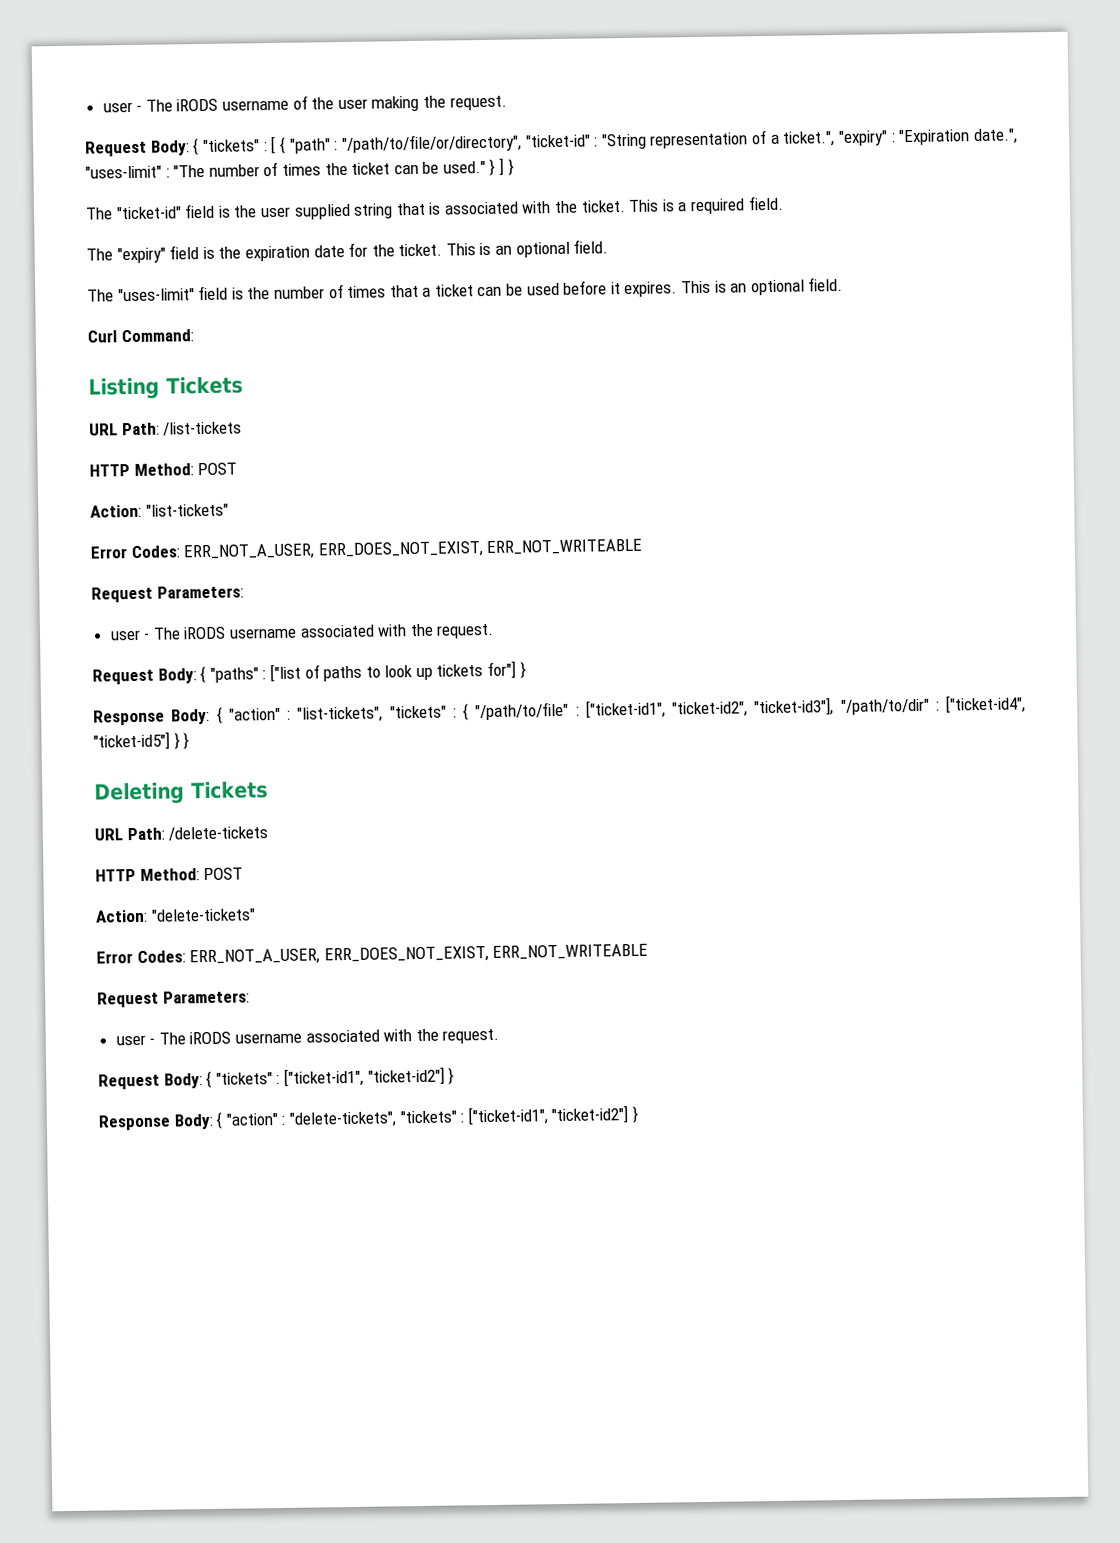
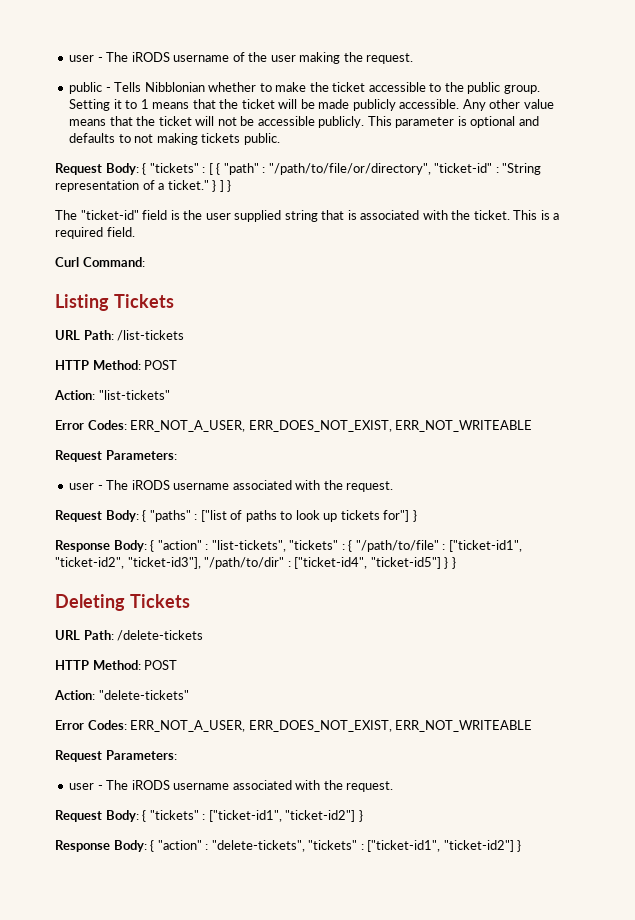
+ public - Tells Nibblonian whether to make the ticket accessible to the public group. Setting it to 1 means that the ticket will be made publicly accessible. Any other value means that the ticket will not be accessible publicly. This parameter is optional and defaults to not making tickets public.
- Request Body: { "tickets" : [ { "path" : "/path/to/file/or/directory", "ticket-id" : "String representation of a ticket.", "expiry" : "Expiration date.", "uses-limit" : "The number of times the ticket can be used."
+ Request Body: { "tickets" : [ { "path" : "/path/to/file/or/directory", "ticket-id" : "String representation of a ticket."
- The "expiry" field is the expiration date for the ticket. This is an optional field.
- The "uses-limit" field is the number of times that a ticket can be used before it expires. This is an optional field.

